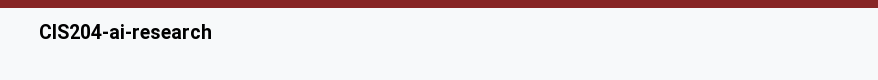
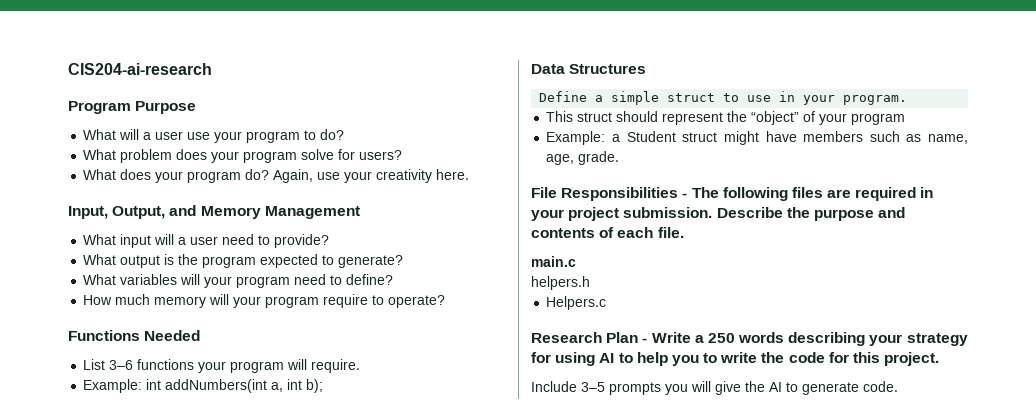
+ Program Purpose
+ What will a user use your program to do?
+ What problem does your program solve for users?
+ What does your program do? Again, use your creativity here.
+ Input, Output, and Memory Management
+ What input will a user need to provide?
+ What output is the program expected to generate?
+ What variables will your program need to define?
+ How much memory will your program require to operate?
+ Functions Needed
+ List 3–6 functions your program will require.
+ Example: int addNumbers(int a, int b);
+ Data Structures
+ Define a simple struct to use in your program.
+ This struct should represent the “object” of your program
+ Example: a Student struct might have members such as name, age, grade.
+ File Responsibilities - The following files are required in your project submission. Describe the purpose and contents of each file.
+ main.c
+ helpers.h
+ Helpers.c
+ Research Plan - Write a 250 words describing your strategy for using AI to help you to write the code for this project.
+ Include 3–5 prompts you will give the AI to generate code.

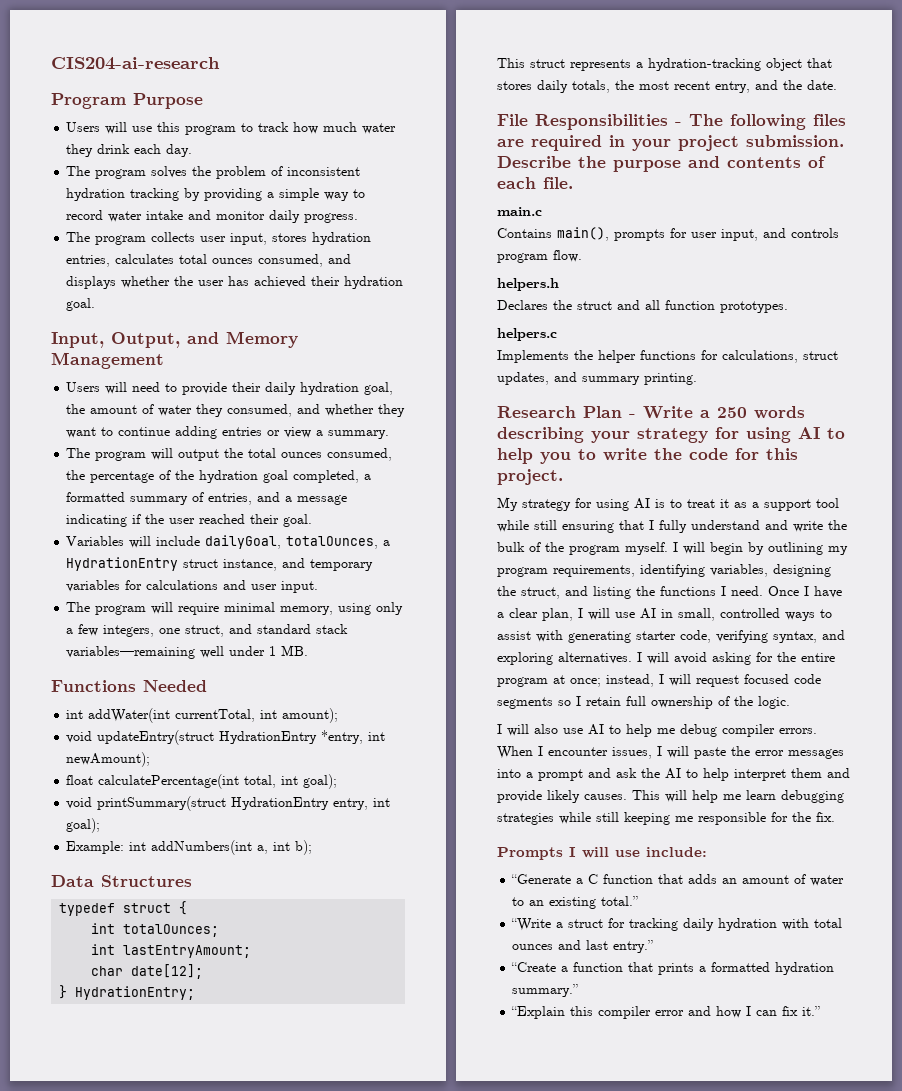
- What will a user use your program to do?
- What problem does your program solve for users?
- What does your program do? Again, use your creativity here.
+ Users will use this program to track how much water they drink each day.
+ The program solves the problem of inconsistent hydration tracking by providing a simple way to record water intake and monitor daily progress.
+ The program collects user input, stores hydration entries, calculates total ounces consumed, and displays whether the user has achieved their hydration goal.
- What input will a user need to provide?
- What output is the program expected to generate?
- What variables will your program need to define?
- How much memory will your program require to operate?
+ Users will need to provide their daily hydration goal, the amount of water they consumed, and whether they want to continue adding entries or view a summary.
+ The program will output the total ounces consumed, the percentage of the hydration goal completed, a formatted summary of entries, and a message indicating if the user reached their goal.
+ Variables will include dailyGoal, totalOunces, a HydrationEntry struct instance, and temporary variables for calculations and user input.
+ The program will require minimal memory, using only a few integers, one struct, and standard stack variables—remaining well under 1 MB.
  Functions Needed
- List 3–6 functions your program will require.
+ int addWater(int currentTotal, int amount);
+ void updateEntry(struct HydrationEntry *entry, int newAmount);
+ float calculatePercentage(int total, int goal);
+ void printSummary(struct HydrationEntry entry, int goal);
- Define a simple struct to use in your program.
- This struct should represent the “object” of your program
- Example: a Student struct might have members such as name, age, grade.
+ typedef struct {
+ int totalOunces;
+ int lastEntryAmount;
+ char date[12];
+ } HydrationEntry;
+ This struct represents a hydration-tracking object that stores daily totals, the most recent entry, and the date.
+ Contains main(), prompts for user input, and controls program flow.
  helpers.h
- Helpers.c
+ Declares the struct and all function prototypes.
+ helpers.c
+ Implements the helper functions for calculations, struct updates, and summary printing.
- Include 3–5 prompts you will give the AI to generate code.
+ My strategy for using AI is to treat it as a support tool while still ensuring that I fully understand and write the bulk of the program myself. I will begin by outlining my program requirements, identifying variables, designing the struct, and listing the functions I need. Once I have a clear plan, I will use AI in small, controlled ways to assist with generating starter code, verifying syntax, and exploring alternatives. I will avoid asking for the entire program at once; instead, I will request focused code segments so I retain full ownership of the logic.
+ I will also use AI to help me debug compiler errors. When I encounter issues, I will paste the error messages into a prompt and ask the AI to help interpret them and provide likely causes. This will help me learn debugging strategies while still keeping me responsible for the fix.
+ Prompts I will use include:
+ “Generate a C function that adds an amount of water to an existing total.”
+ “Write a struct for tracking daily hydration with total ounces and last entry.”
+ “Create a function that prints a formatted hydration summary.”
+ “Explain this compiler error and how I can fix it.”

